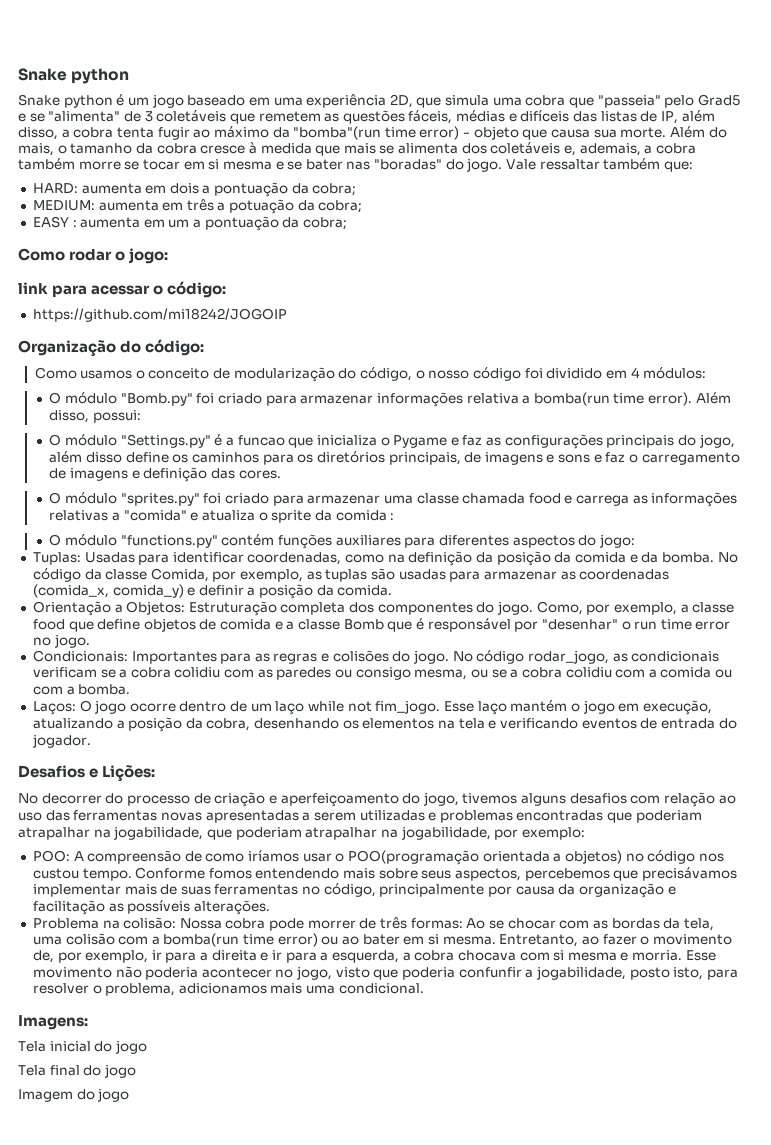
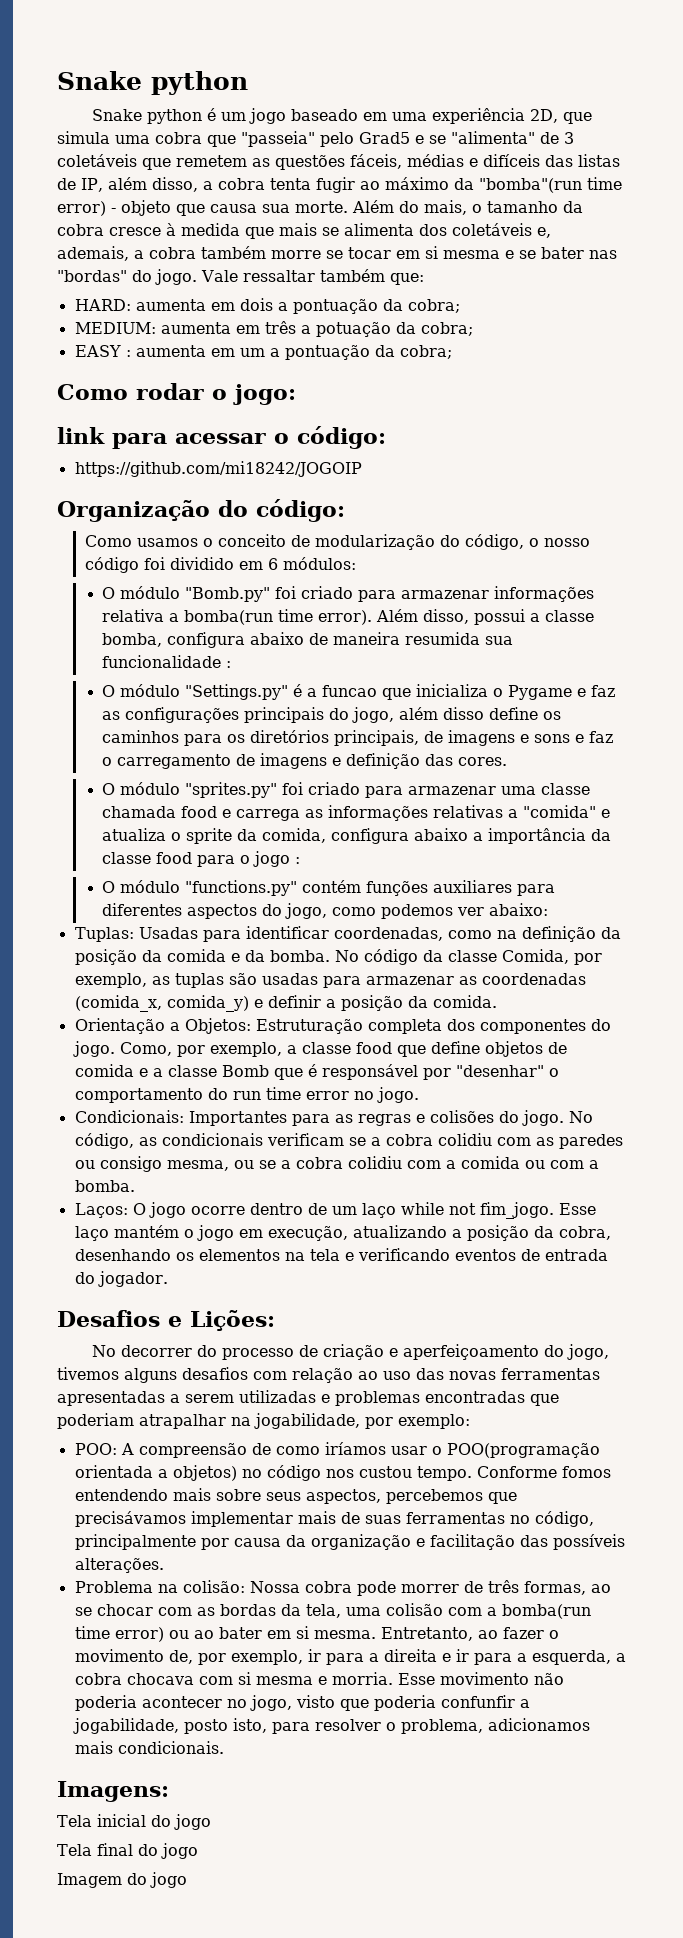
- Além do mais, o tamanho da cobra cresce à medida que mais se alimenta dos coletáveis e, ademais, a cobra também morre se tocar em si mesma e se bater nas "boradas" do jogo.
+ Além do mais, o tamanho da cobra cresce à medida que mais se alimenta dos coletáveis e, ademais, a cobra também morre se tocar em si mesma e se bater nas "bordas" do jogo.
- Como usamos o conceito de modularização do código, o nosso código foi dividido em 4 módulos:
+ Como usamos o conceito de modularização do código, o nosso código foi dividido em 6 módulos:
- Além disso, possui:
+ Além disso, possui a classe bomba, configura abaixo de maneira resumida sua funcionalidade :
- O módulo "sprites.py" foi criado para armazenar uma classe chamada food e carrega as informações relativas a "comida" e atualiza o sprite da comida :
+ O módulo "sprites.py" foi criado para armazenar uma classe chamada food e carrega as informações relativas a "comida" e atualiza o sprite da comida, configura abaixo a importância da classe food para o jogo :
- O módulo "functions.py" contém funções auxiliares para diferentes aspectos do jogo:
+ O módulo "functions.py" contém funções auxiliares para diferentes aspectos do jogo, como podemos ver abaixo:
- Como, por exemplo, a classe food que define objetos de comida e a classe Bomb que é responsável por "desenhar" o run time error no jogo.
+ Como, por exemplo, a classe food que define objetos de comida e a classe Bomb que é responsável por "desenhar" o comportamento do run time error no jogo.
- No código rodar_jogo, as condicionais verificam se a cobra colidiu com as paredes ou consigo mesma, ou se a cobra colidiu com a comida ou com a bomba.
+ No código, as condicionais verificam se a cobra colidiu com as paredes ou consigo mesma, ou se a cobra colidiu com a comida ou com a bomba.
- No decorrer do processo de criação e aperfeiçoamento do jogo, tivemos alguns desafios com relação ao uso das ferramentas novas apresentadas a serem utilizadas e problemas encontradas que poderiam atrapalhar na jogabilidade, que poderiam atrapalhar na jogabilidade, por exemplo:
+ No decorrer do processo de criação e aperfeiçoamento do jogo, tivemos alguns desafios com relação ao uso das novas ferramentas apresentadas a serem utilizadas e problemas encontradas que poderiam atrapalhar na jogabilidade, por exemplo:
- Conforme fomos entendendo mais sobre seus aspectos, percebemos que precisávamos implementar mais de suas ferramentas no código, principalmente por causa da organização e facilitação as possíveis alterações.
+ Conforme fomos entendendo mais sobre seus aspectos, percebemos que precisávamos implementar mais de suas ferramentas no código, principalmente por causa da organização e facilitação das possíveis alterações.
- Problema na colisão: Nossa cobra pode morrer de três formas: Ao se chocar com as bordas da tela, uma colisão com a bomba(run time error) ou ao bater em si mesma.
+ Problema na colisão: Nossa cobra pode morrer de três formas, ao se chocar com as bordas da tela, uma colisão com a bomba(run time error) ou ao bater em si mesma.
- Esse movimento não poderia acontecer no jogo, visto que poderia confunfir a jogabilidade, posto isto, para resolver o problema, adicionamos mais uma condicional.
+ Esse movimento não poderia acontecer no jogo, visto que poderia confunfir a jogabilidade, posto isto, para resolver o problema, adicionamos mais condicionais.

